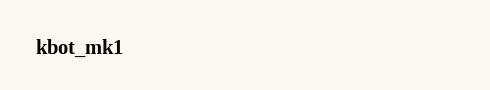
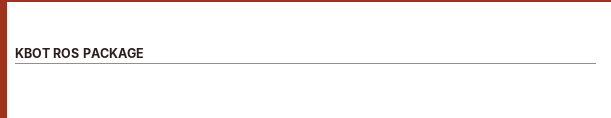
- kbot_mk1
+ KBOT ROS PACKAGE

